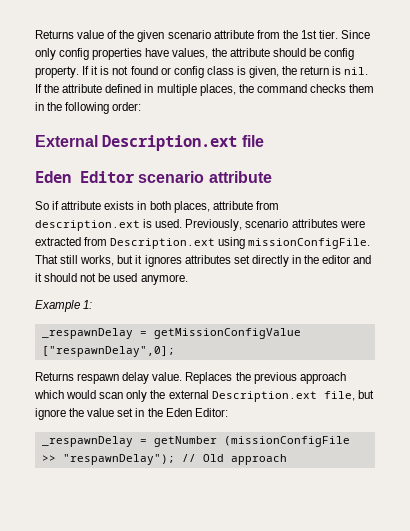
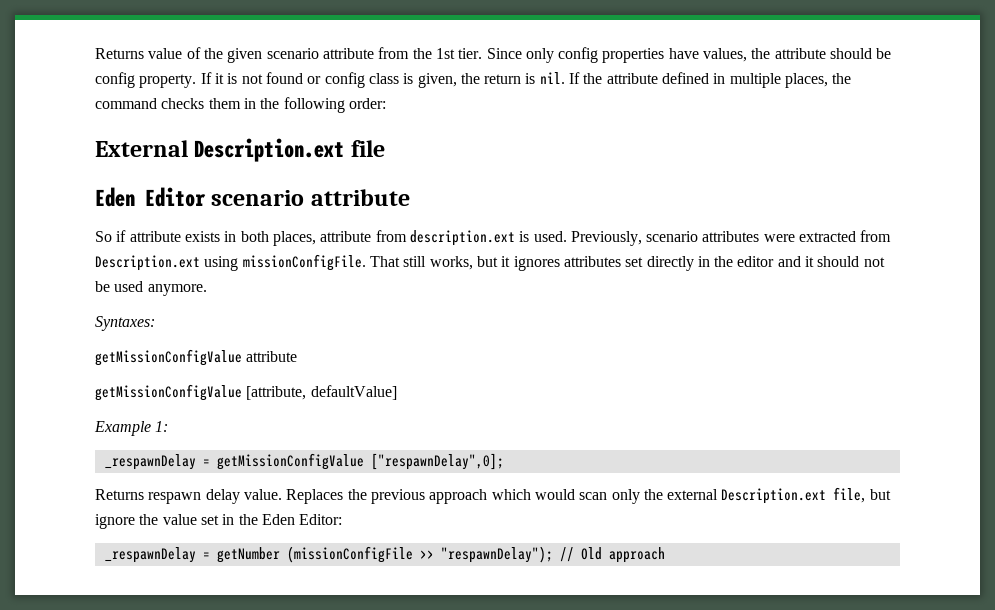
+ Syntaxes:
+ getMissionConfigValue attribute
+ getMissionConfigValue [attribute, defaultValue]

